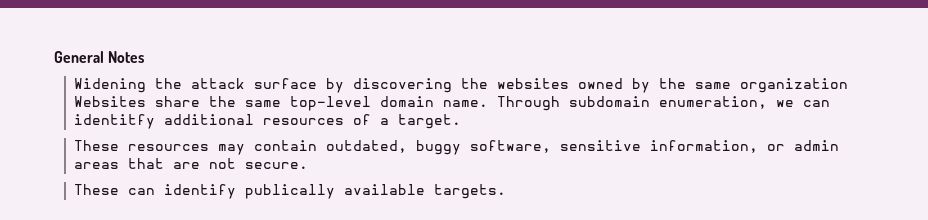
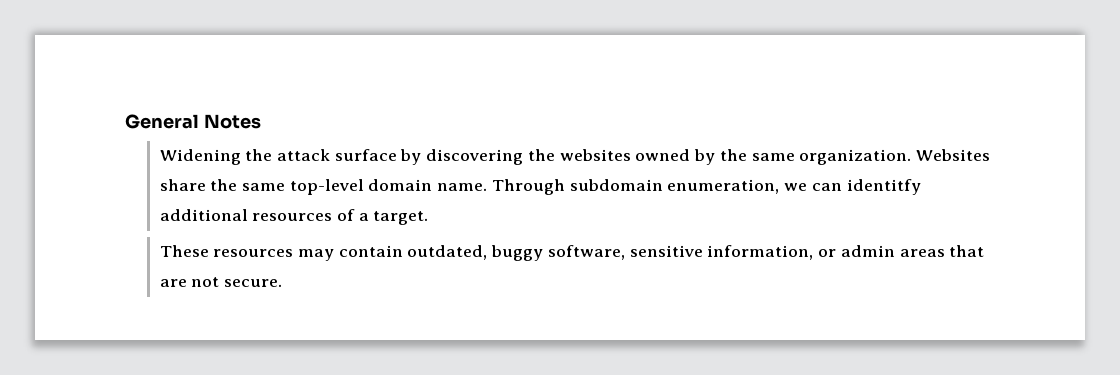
- Widening the attack surface by discovering the websites owned by the same organization Websites share the same top-level domain name.
+ Widening the attack surface by discovering the websites owned by the same organization. Websites share the same top-level domain name.
- These can identify publically available targets.

